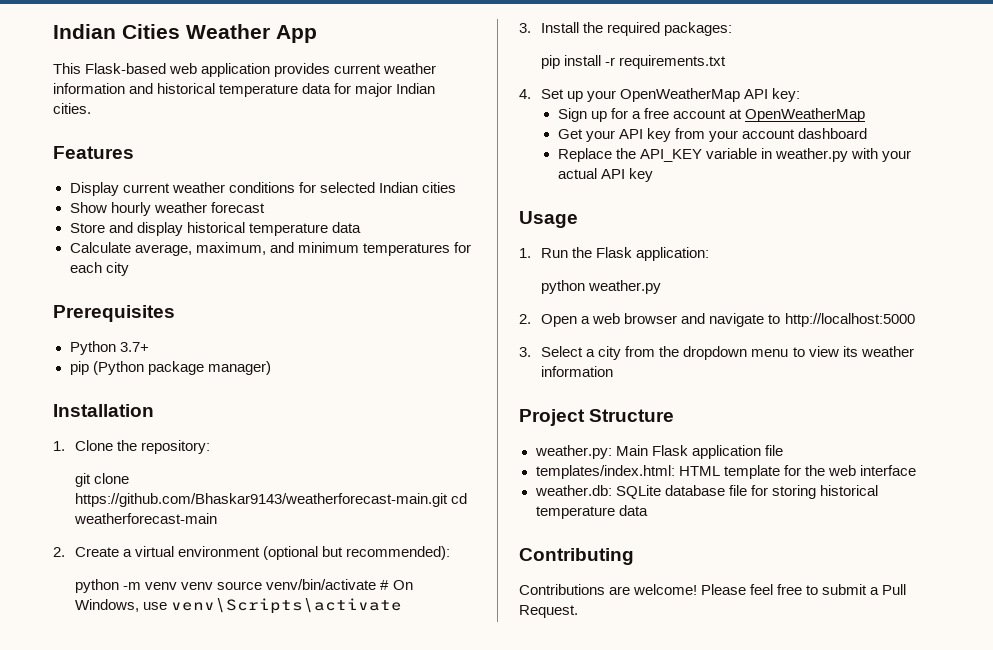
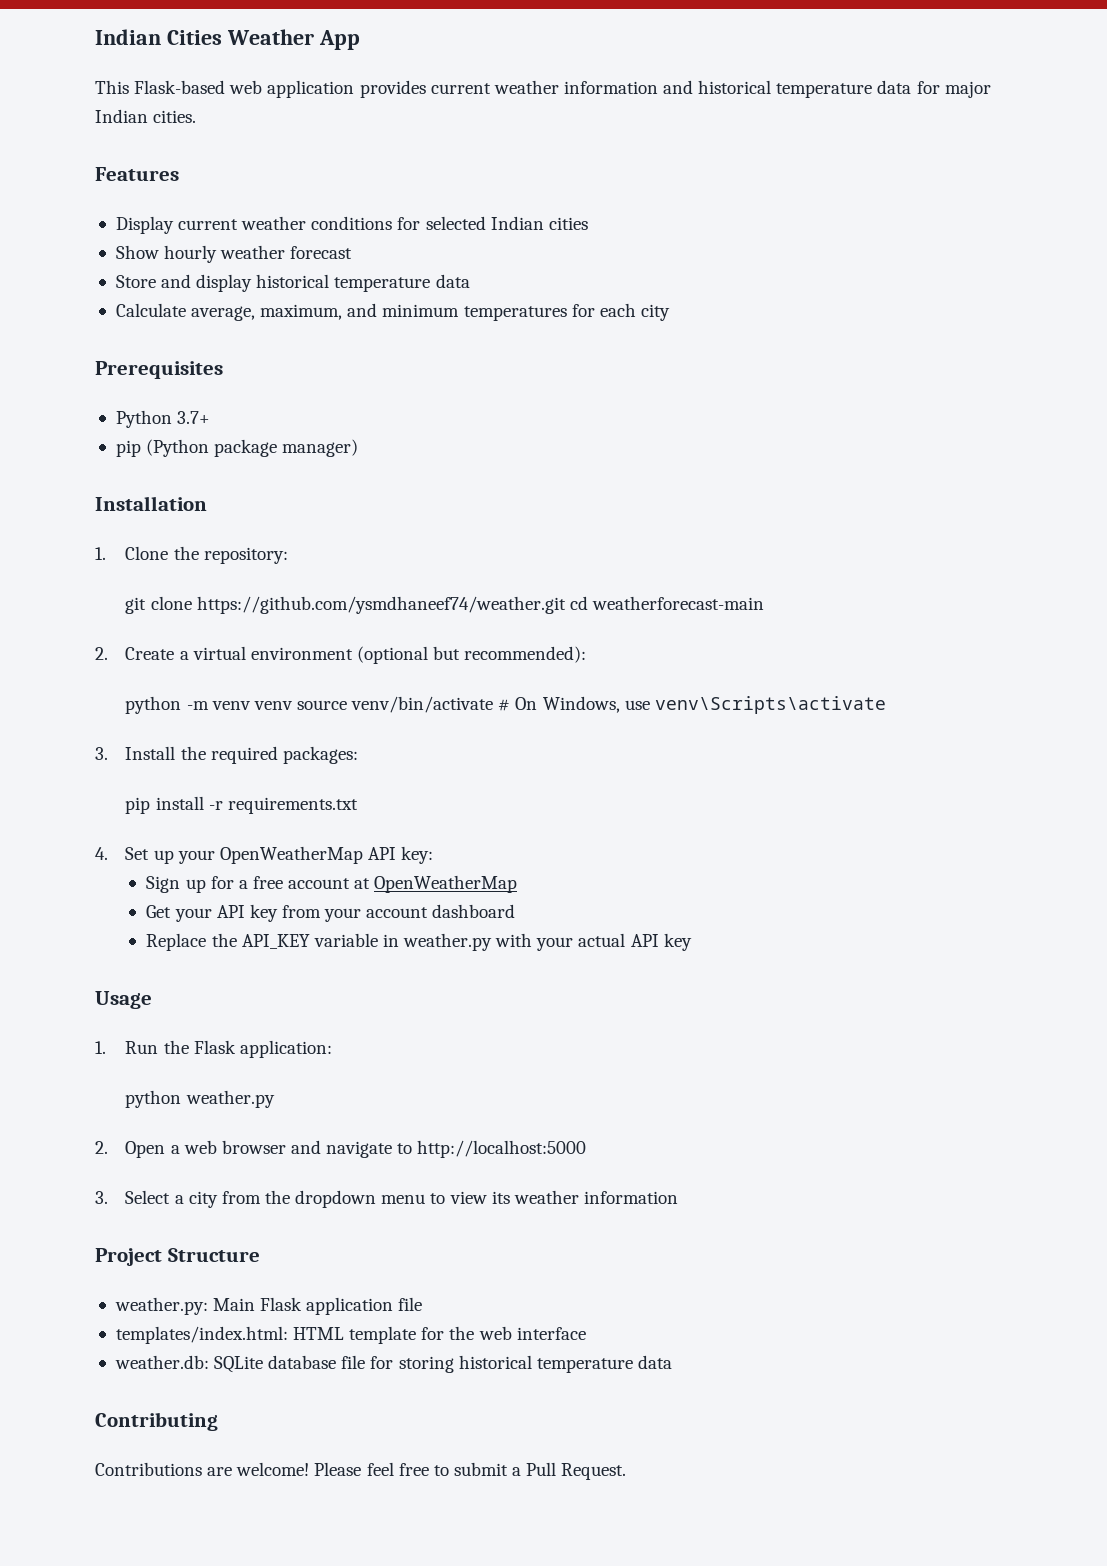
- git clone https://github.com/Bhaskar9143/weatherforecast-main.git cd weatherforecast-main
+ git clone https://github.com/ysmdhaneef74/weather.git cd weatherforecast-main

